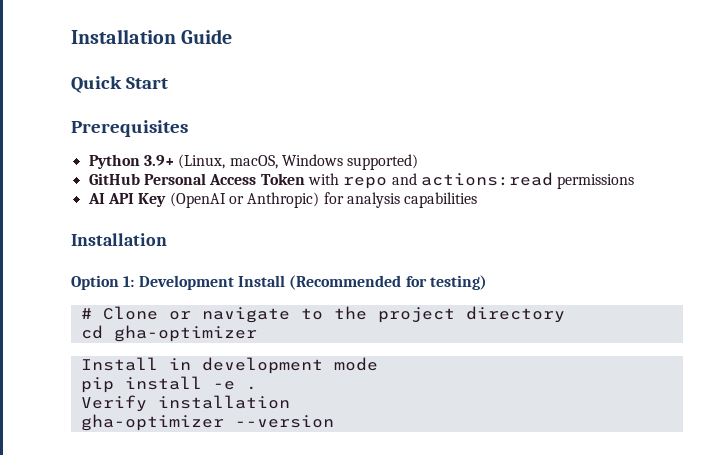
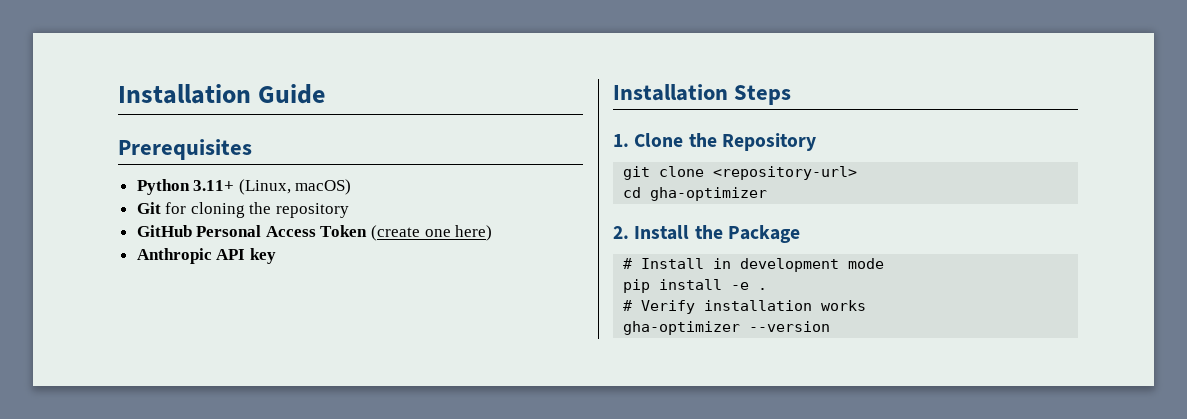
- Quick Start
- Python 3.9+ (Linux, macOS, Windows supported)
- GitHub Personal Access Token with repo and actions:read permissions
- AI API Key (OpenAI or Anthropic) for analysis capabilities
- Installation
- Option 1: Development Install (Recommended for testing)
- # Clone or navigate to the project directory
+ Python 3.11+ (Linux, macOS)
+ Git for cloning the repository
+ GitHub Personal Access Token (create one here)
+ Anthropic API key
+ Installation Steps
+ 1. Clone the Repository
+ git clone <repository-url>
  cd gha-optimizer
- Install in development mode
+ 2. Install the Package
+ # Install in development mode
- Verify installation
+ # Verify installation works

